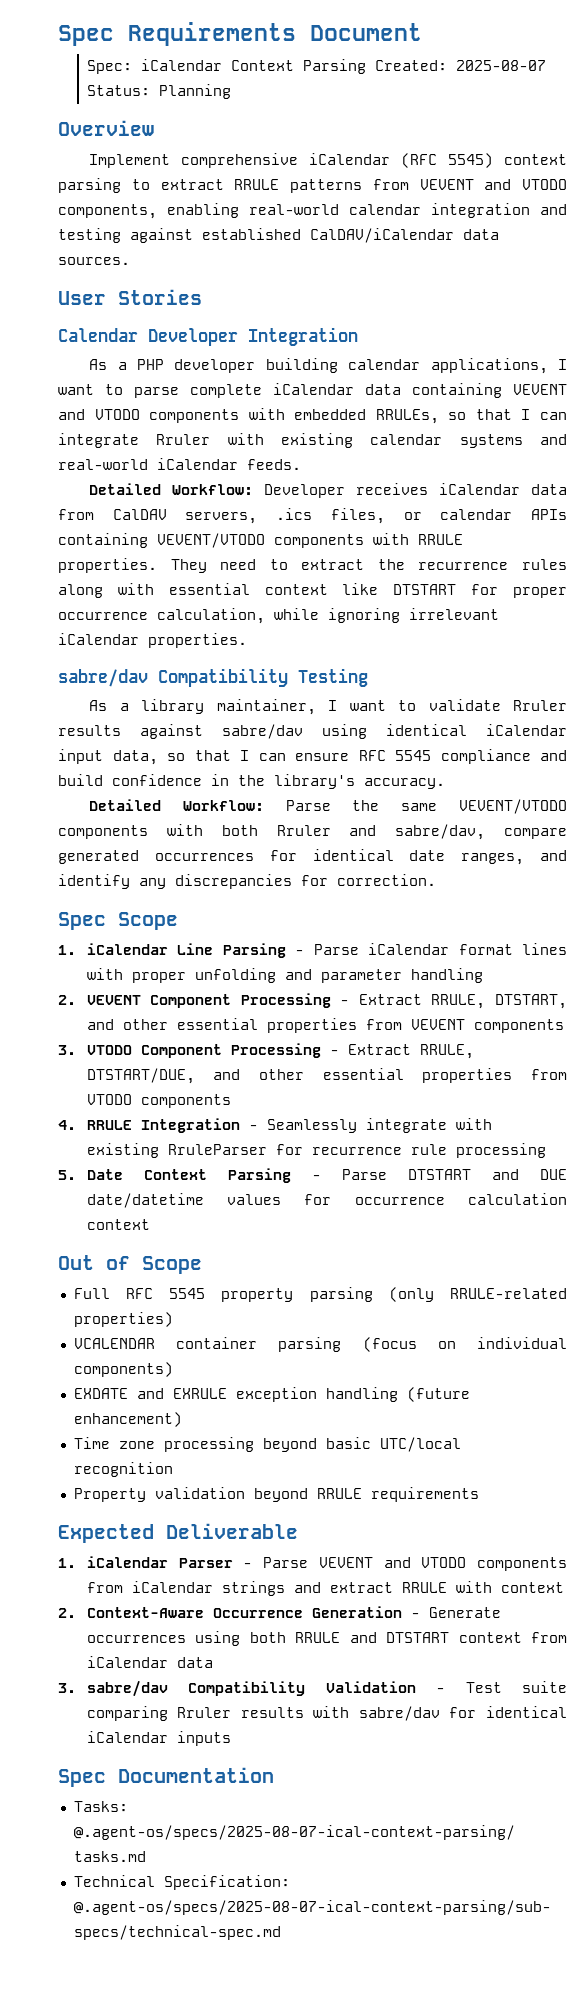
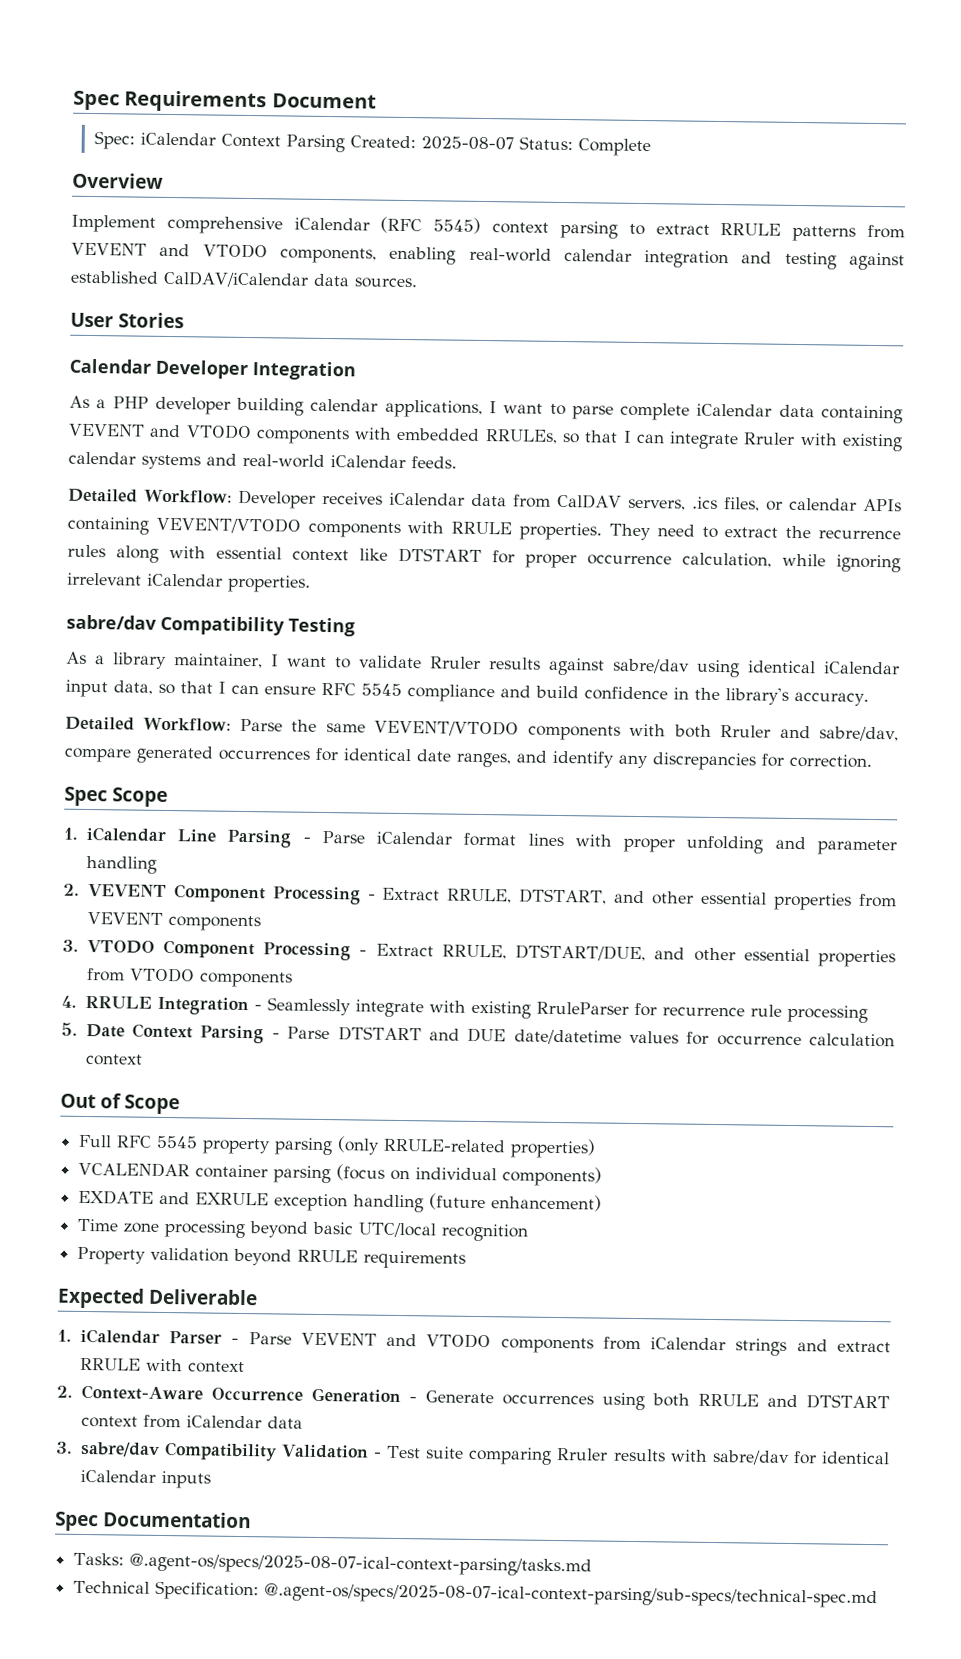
- Spec: iCalendar Context Parsing Created: 2025-08-07 Status: Planning
+ Spec: iCalendar Context Parsing Created: 2025-08-07 Status: Complete

